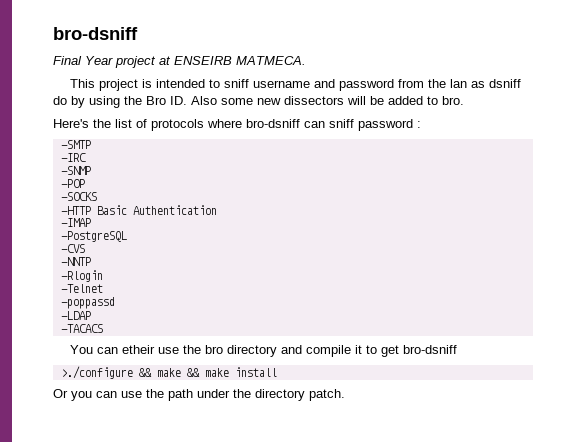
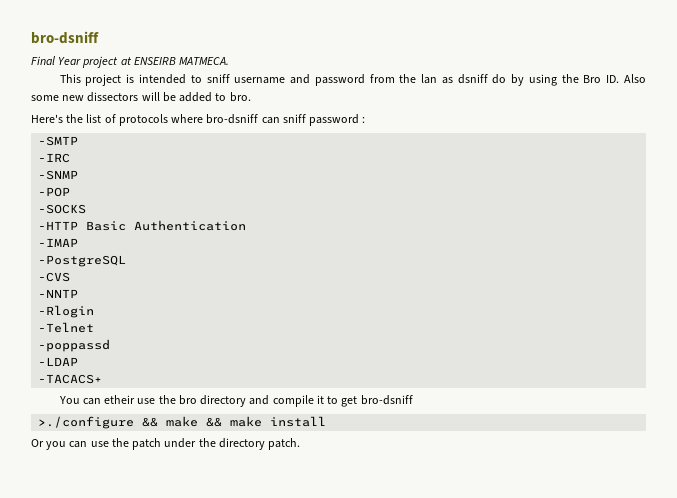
- -TACACS
+ -TACACS+
- Or you can use the path under the directory patch.
+ Or you can use the patch under the directory patch.

